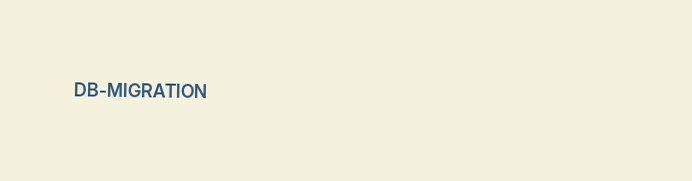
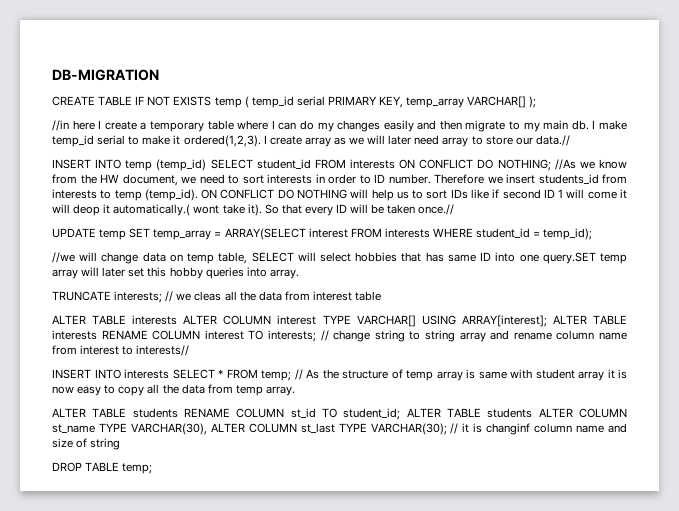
+ CREATE TABLE IF NOT EXISTS temp ( temp_id serial PRIMARY KEY, temp_array VARCHAR[] );
+ //in here I create a temporary table where I can do my changes easily and then migrate to my main db. I make temp_id serial to make it ordered(1,2,3). I create array as we will later need array to store our data.//
+ INSERT INTO temp (temp_id) SELECT student_id FROM interests ON CONFLICT DO NOTHING; //As we know from the HW document, we need to sort interests in order to ID number. Therefore we insert students_id from interests to temp (temp_id). ON CONFLICT DO NOTHING will help us to sort IDs like if second ID 1 will come it will deop it automatically.( wont take it). So that every ID will be taken once.//
+ UPDATE temp SET temp_array = ARRAY(SELECT interest FROM interests WHERE student_id = temp_id);
+ //we will change data on temp table, SELECT will select hobbies that has same ID into one query.SET temp array will later set this hobby queries into array.
+ TRUNCATE interests; // we cleas all the data from interest table
+ ALTER TABLE interests ALTER COLUMN interest TYPE VARCHAR[] USING ARRAY[interest]; ALTER TABLE interests RENAME COLUMN interest TO interests; // change string to string array and rename column name from interest to interests//
+ INSERT INTO interests SELECT * FROM temp; // As the structure of temp array is same with student array it is now easy to copy all the data from temp array.
+ ALTER TABLE students RENAME COLUMN st_id TO student_id; ALTER TABLE students ALTER COLUMN st_name TYPE VARCHAR(30), ALTER COLUMN st_last TYPE VARCHAR(30); // it is changinf column name and size of string
+ DROP TABLE temp;

